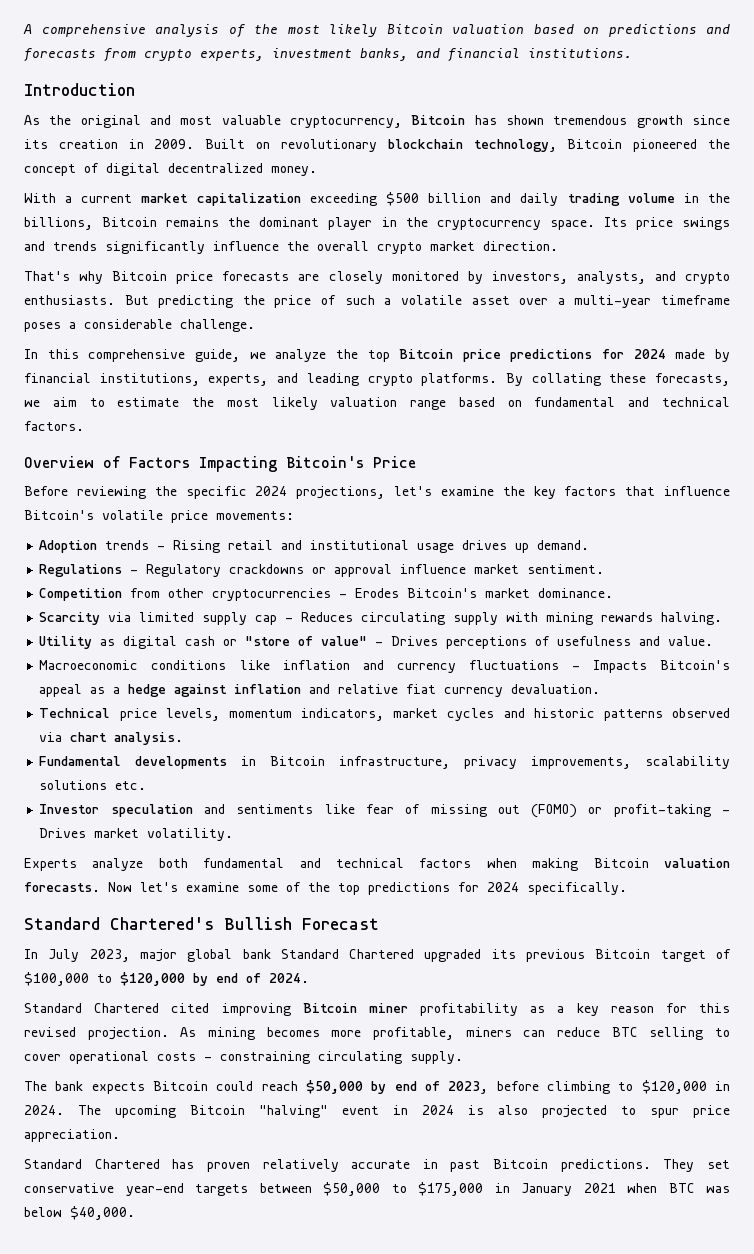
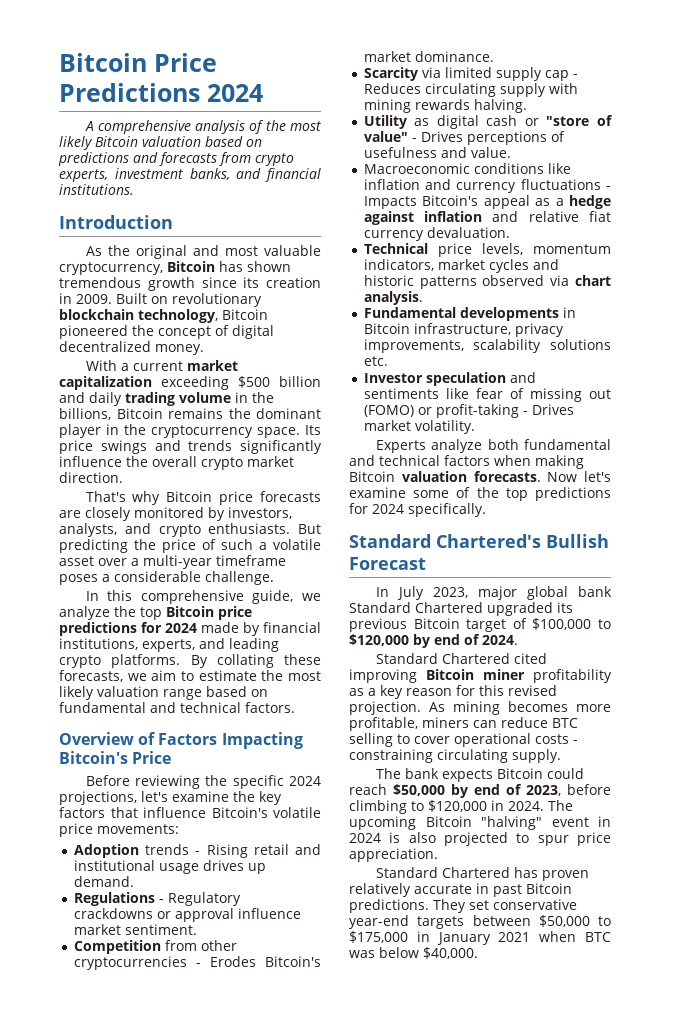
+ Bitcoin Price Predictions 2024

